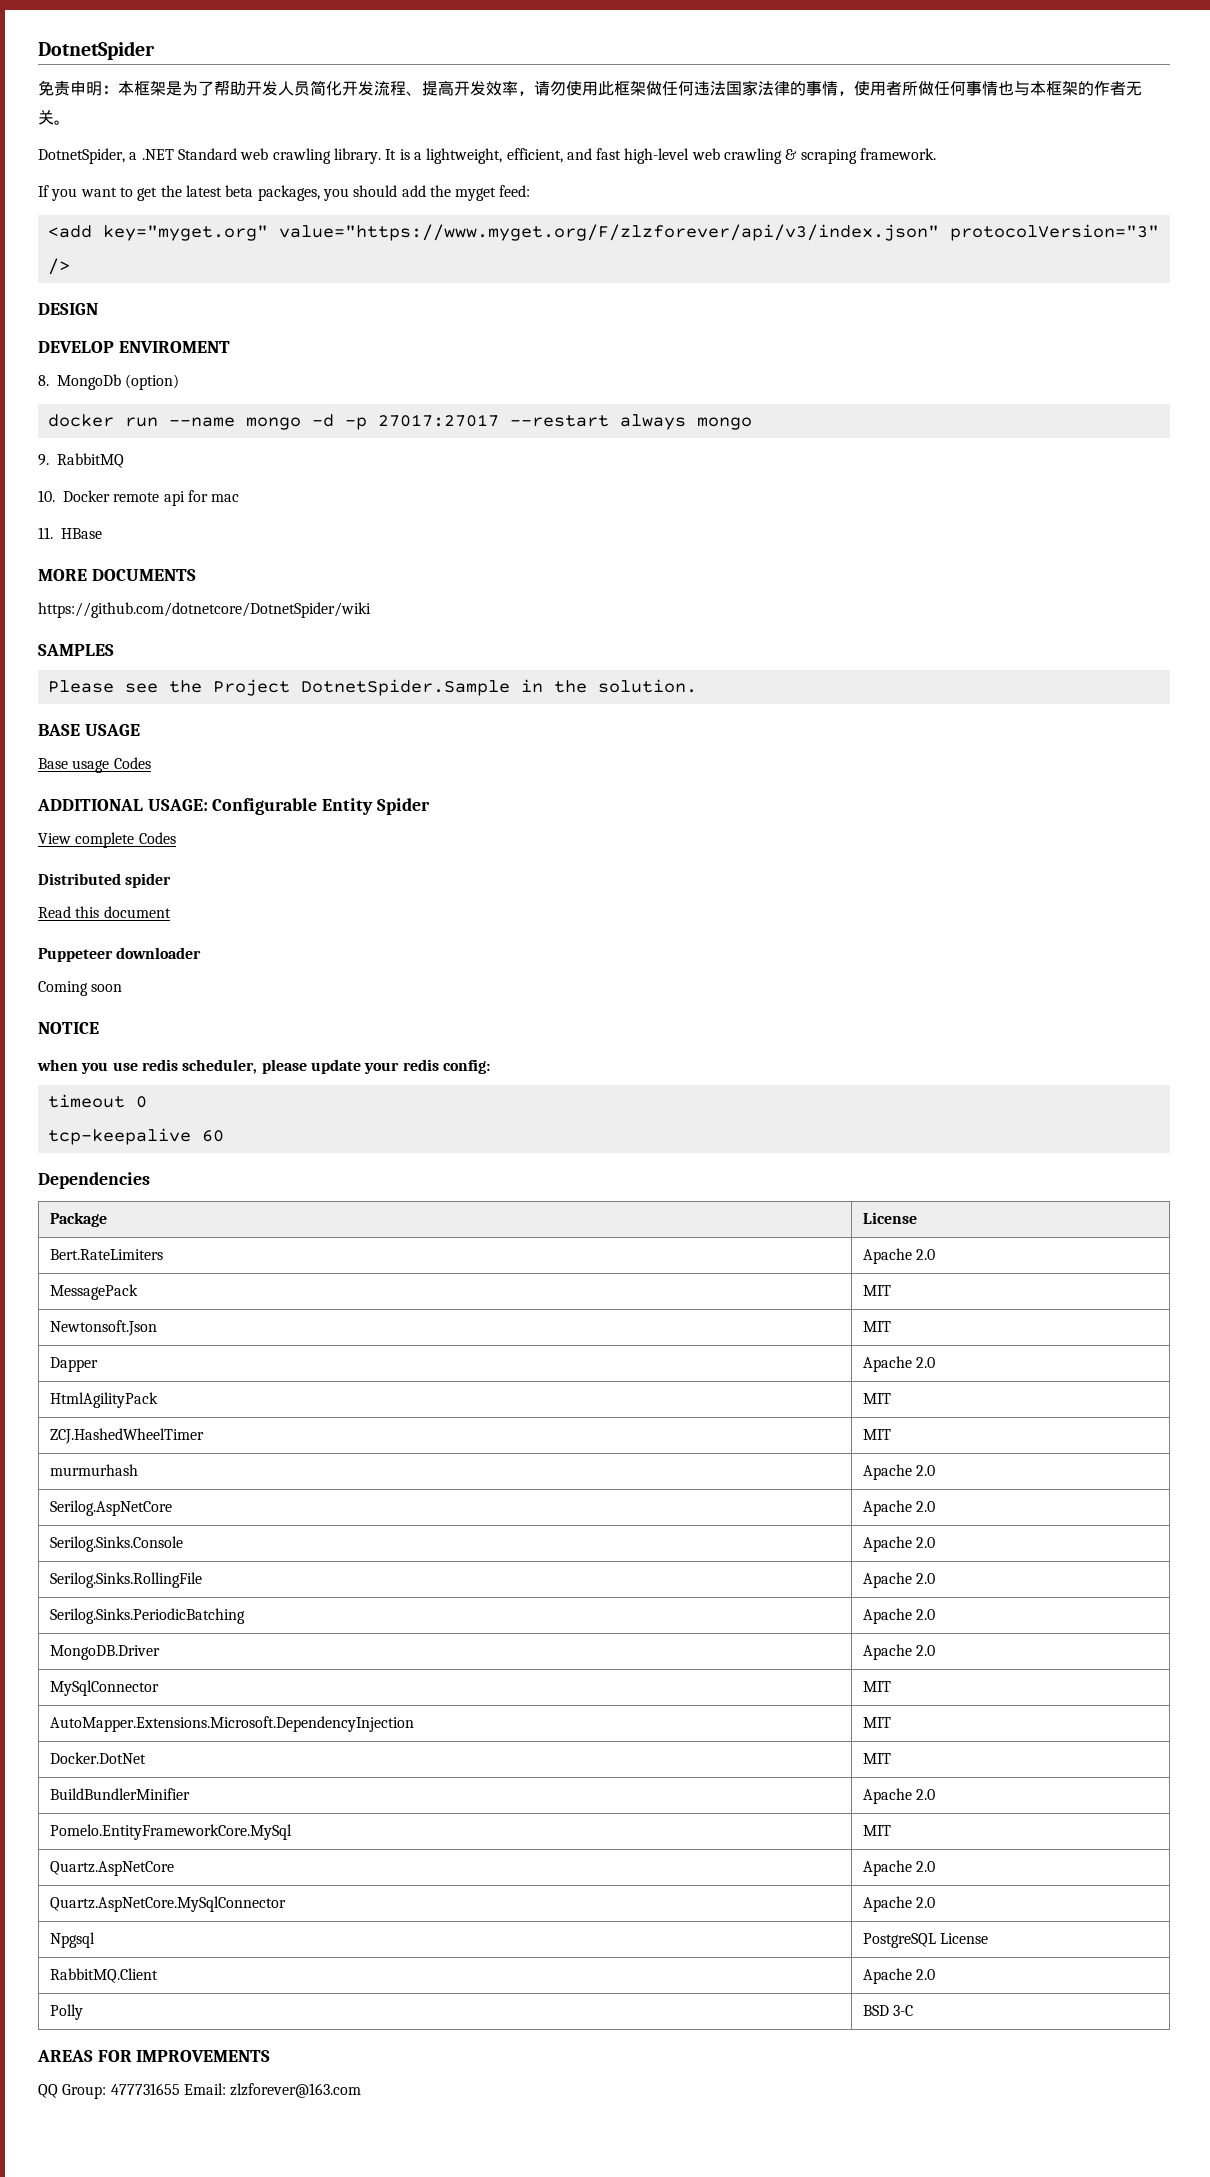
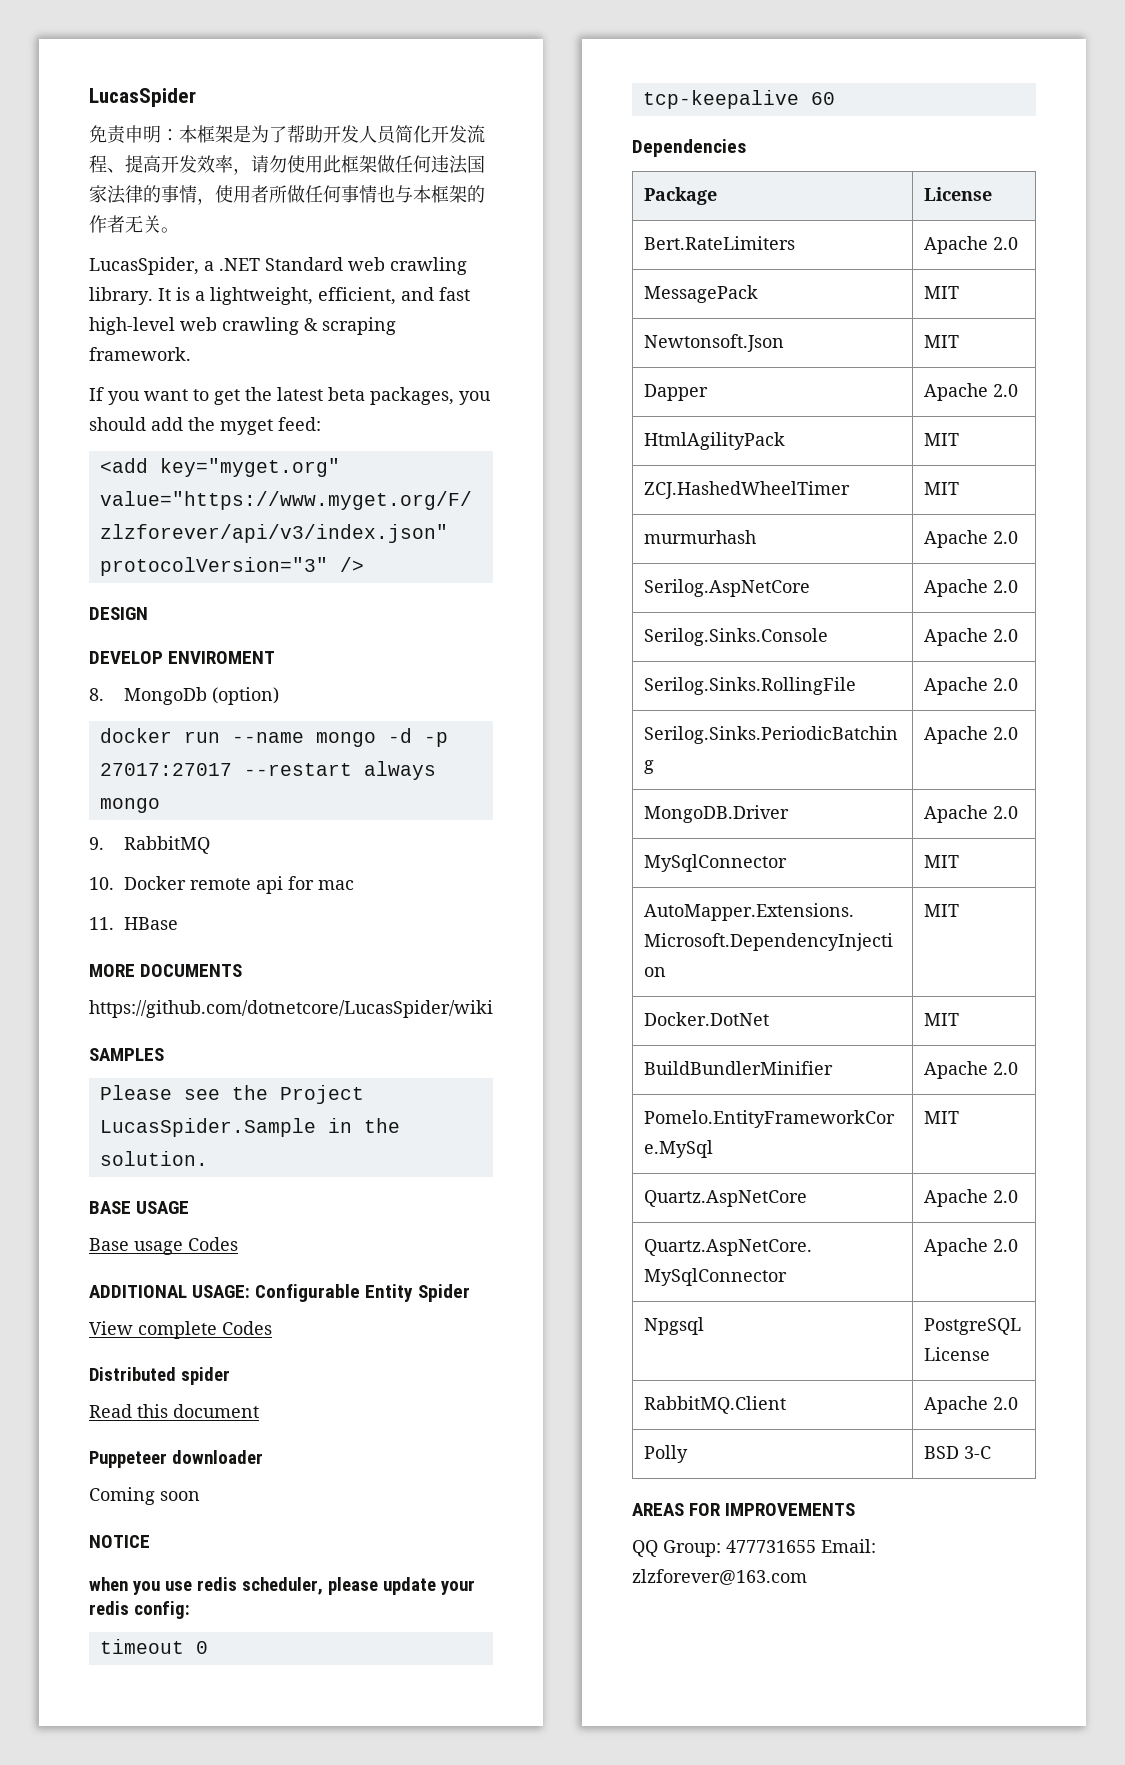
- DotnetSpider
+ LucasSpider
- DotnetSpider, a .NET Standard web crawling library.
+ LucasSpider, a .NET Standard web crawling library.
- https://github.com/dotnetcore/DotnetSpider/wiki
+ https://github.com/dotnetcore/LucasSpider/wiki
- Please see the Project DotnetSpider.Sample in the solution.
+ Please see the Project LucasSpider.Sample in the solution.

